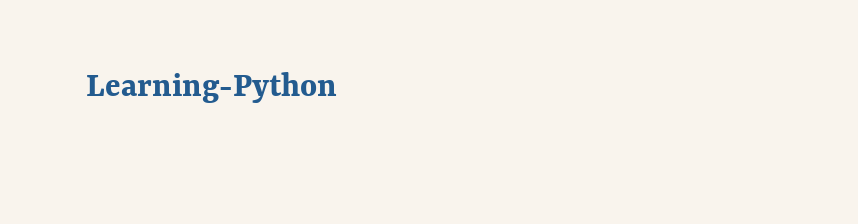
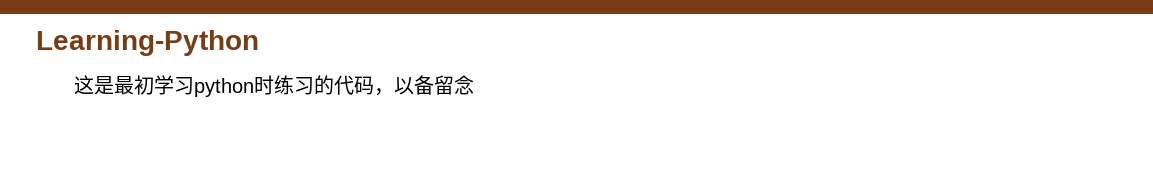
+ 这是最初学习python时练习的代码，以备留念

